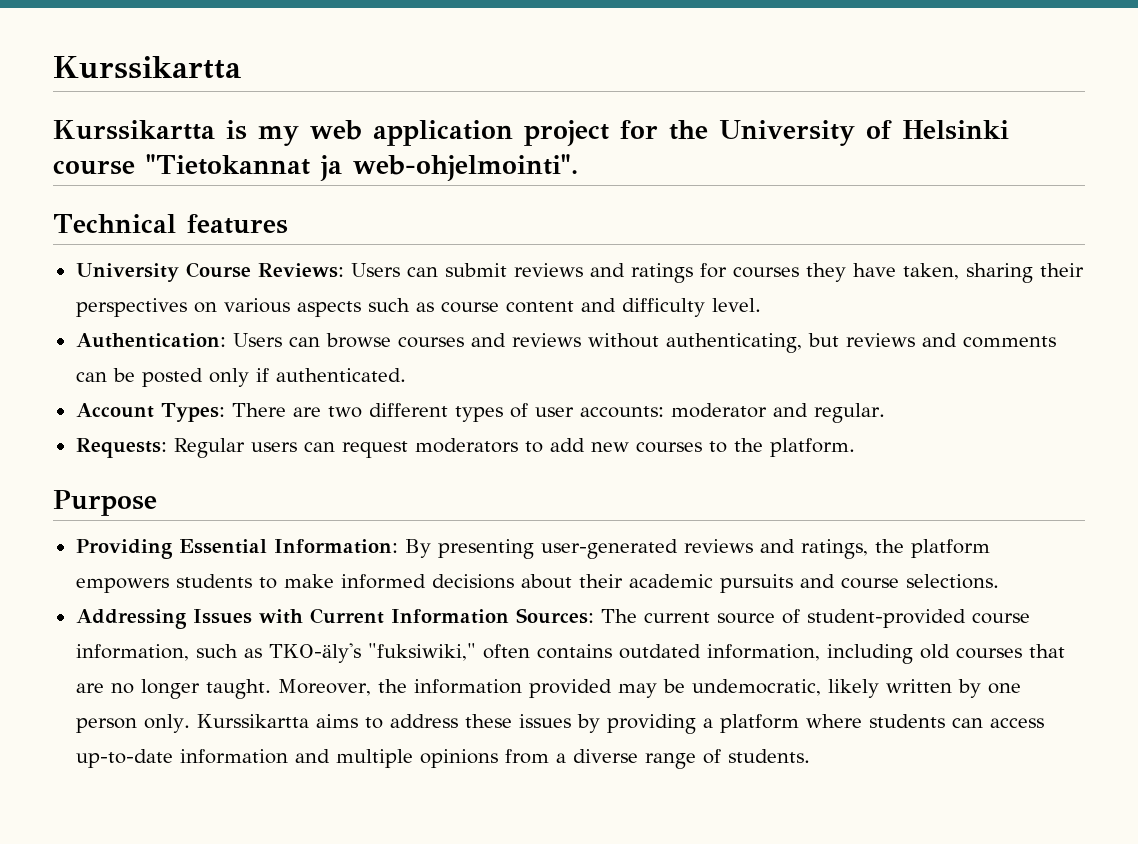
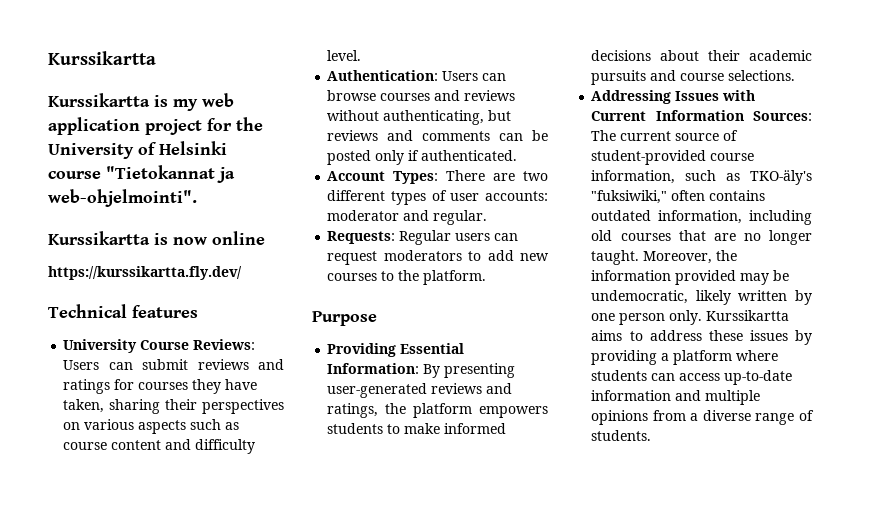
+ Kurssikartta is now online
+ https://kurssikartta.fly.dev/

